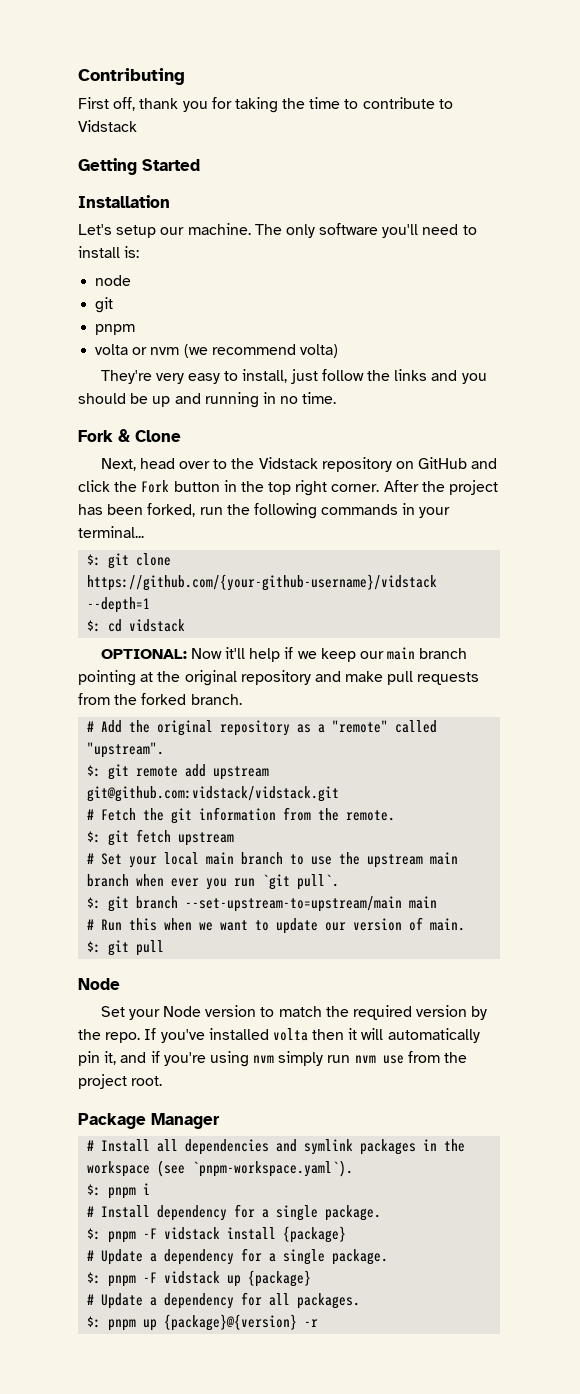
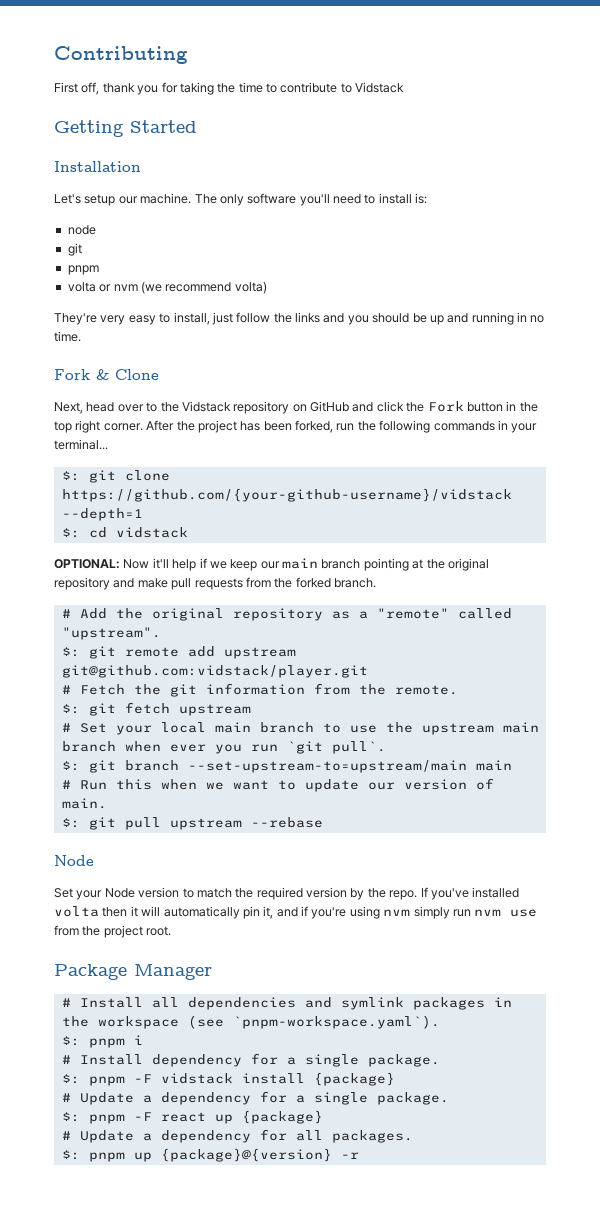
- $: git remote add upstream git@github.com:vidstack/vidstack.git
+ $: git remote add upstream git@github.com:vidstack/player.git
- $: git pull
+ $: git pull upstream --rebase
- $: pnpm -F vidstack up {package}
+ $: pnpm -F react up {package}

